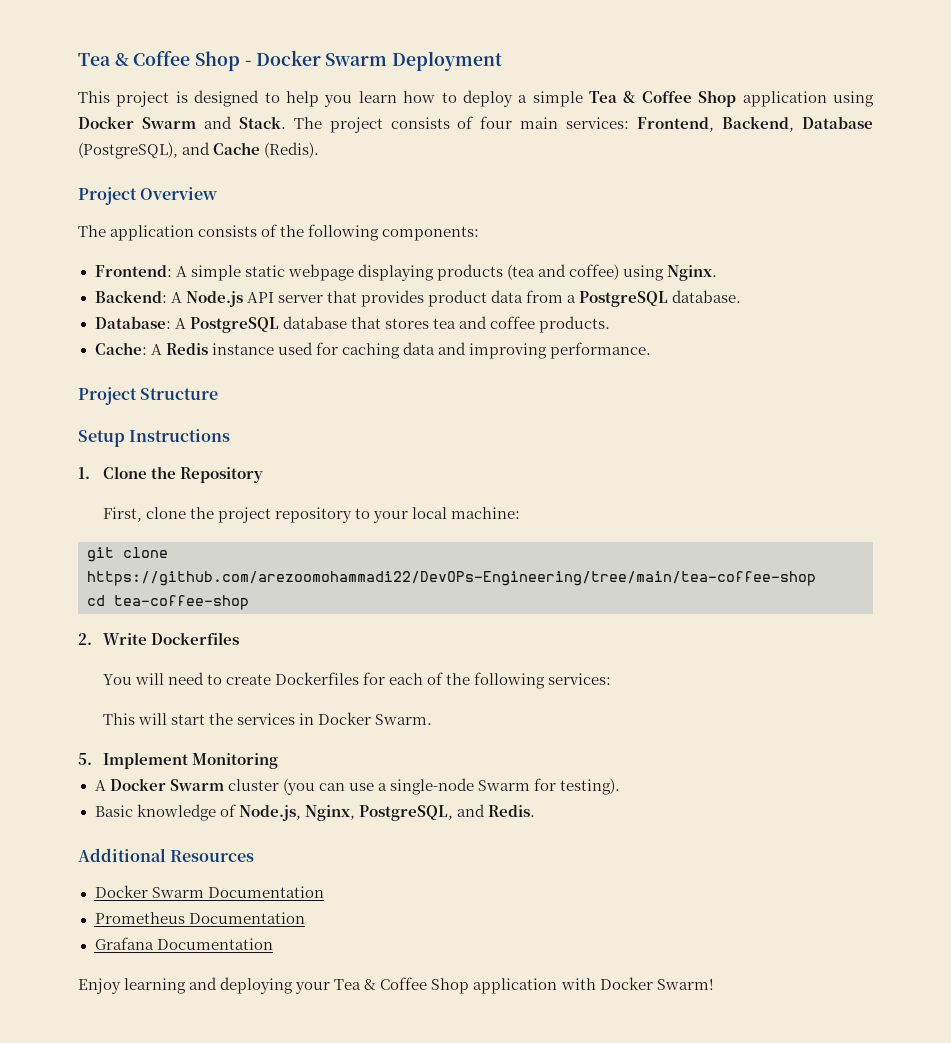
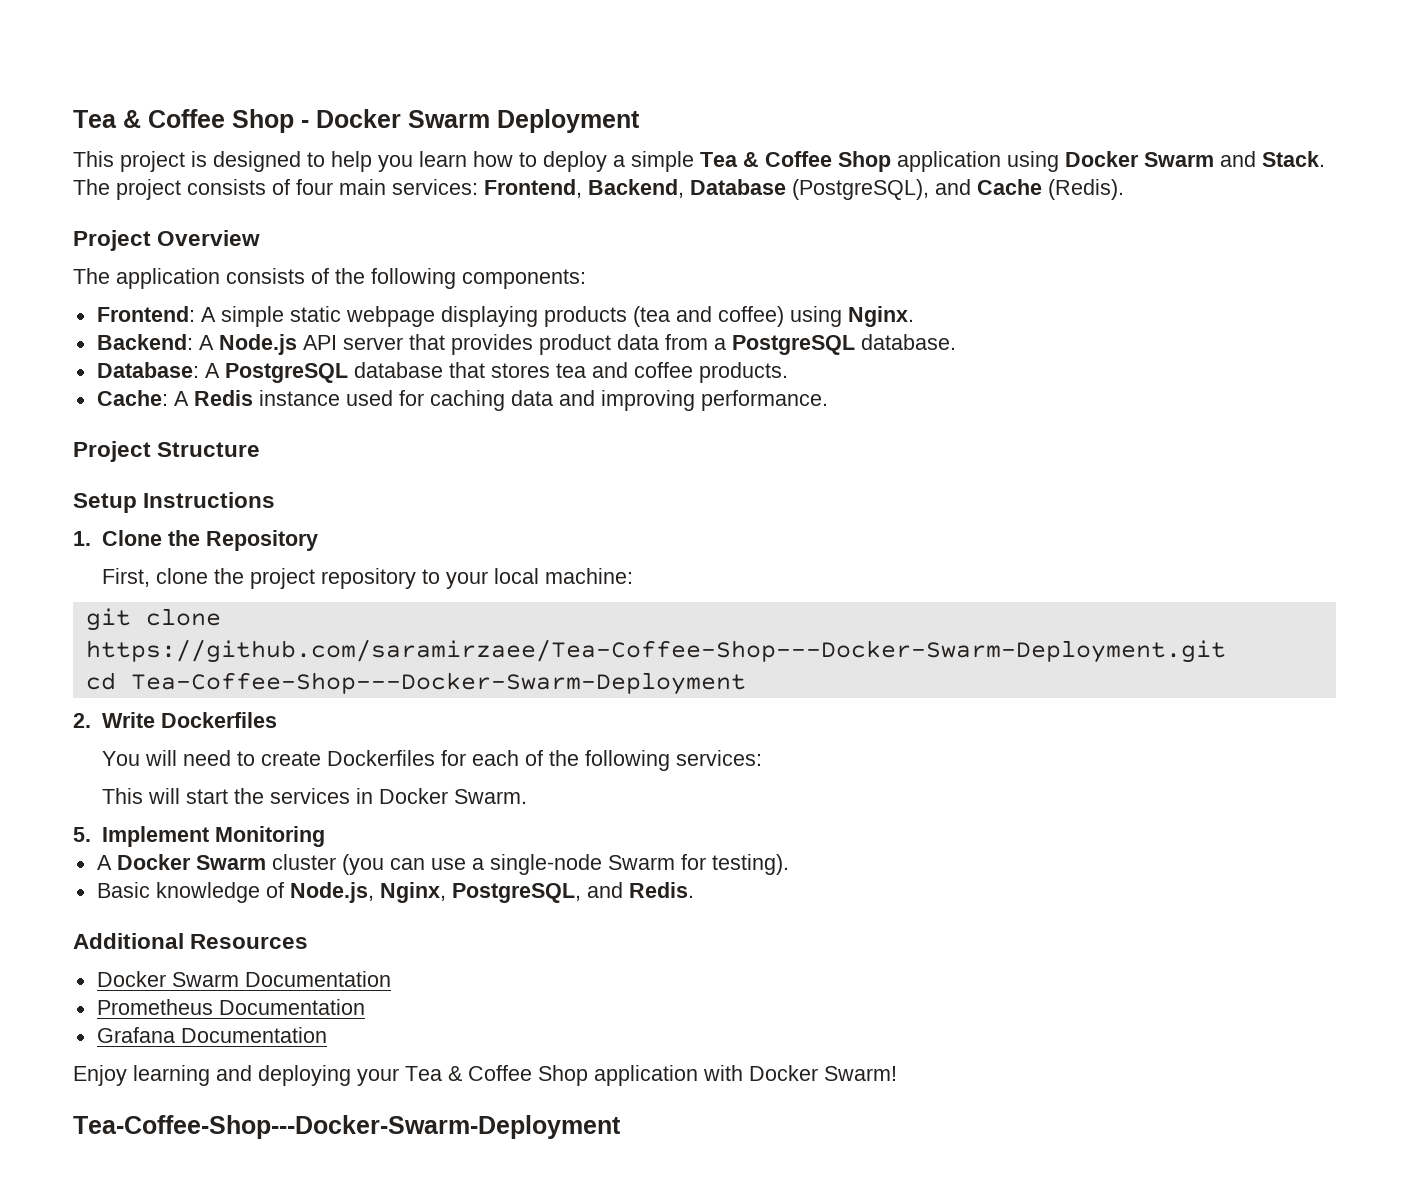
- git clone https://github.com/arezoomohammadi22/DevOPs-Engineering/tree/main/tea-coffee-shop
+ git clone https://github.com/saramirzaee/Tea-Coffee-Shop---Docker-Swarm-Deployment.git
- cd tea-coffee-shop
+ cd Tea-Coffee-Shop---Docker-Swarm-Deployment
  Enjoy learning and deploying your Tea & Coffee Shop application with Docker Swarm!
+ Tea-Coffee-Shop---Docker-Swarm-Deployment

